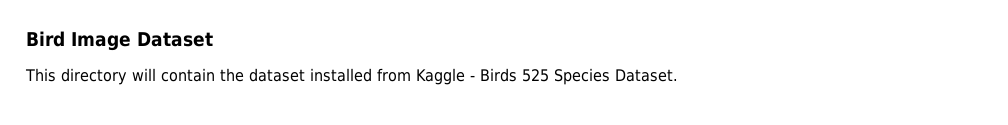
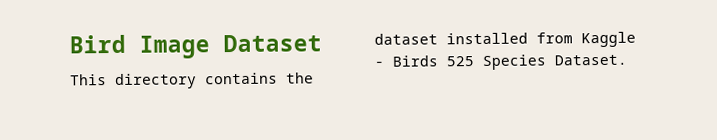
- This directory will contain the dataset installed from Kaggle - Birds 525 Species Dataset.
+ This directory contains the dataset installed from Kaggle - Birds 525 Species Dataset.

